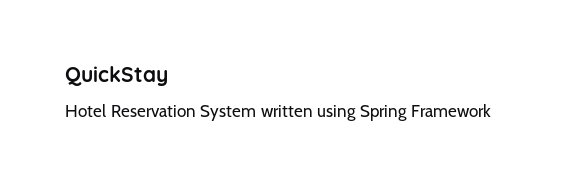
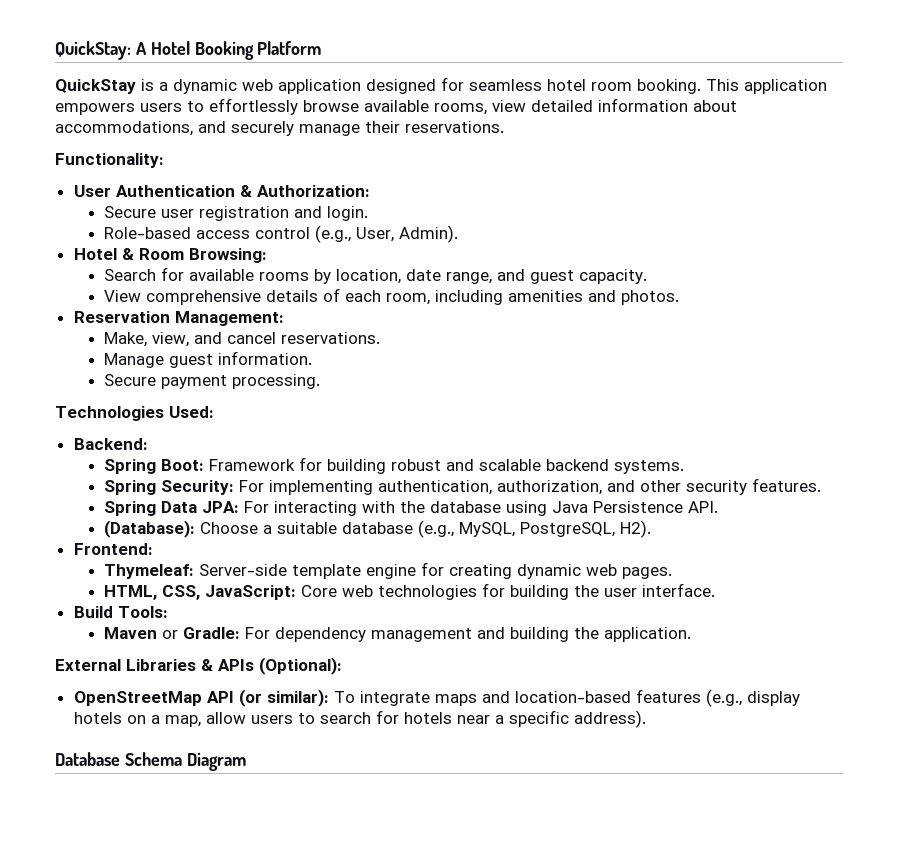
- QuickStay
- Hotel Reservation System written using Spring Framework
+ QuickStay: A Hotel Booking Platform
+ QuickStay is a dynamic web application designed for seamless hotel room booking. This application empowers users to effortlessly browse available rooms, view detailed information about accommodations, and securely manage their reservations.
+ Functionality:
+ User Authentication & Authorization:
+ Secure user registration and login.
+ Role-based access control (e.g., User, Admin).
+ Hotel & Room Browsing:
+ Search for available rooms by location, date range, and guest capacity.
+ View comprehensive details of each room, including amenities and photos.
+ Reservation Management:
+ Make, view, and cancel reservations.
+ Manage guest information.
+ Secure payment processing.
+ Technologies Used:
+ Backend:
+ Spring Boot: Framework for building robust and scalable backend systems.
+ Spring Security: For implementing authentication, authorization, and other security features.
+ Spring Data JPA: For interacting with the database using Java Persistence API.
+ (Database): Choose a suitable database (e.g., MySQL, PostgreSQL, H2).
+ Frontend:
+ Thymeleaf: Server-side template engine for creating dynamic web pages.
+ HTML, CSS, JavaScript: Core web technologies for building the user interface.
+ Build Tools:
+ Maven or Gradle: For dependency management and building the application.
+ External Libraries & APIs (Optional):
+ OpenStreetMap API (or similar): To integrate maps and location-based features (e.g., display hotels on a map, allow users to search for hotels near a specific address).
+ Database Schema Diagram

